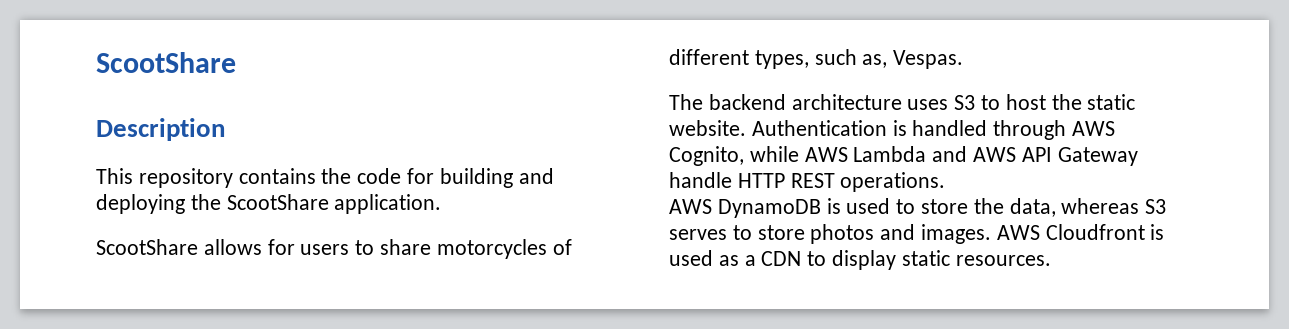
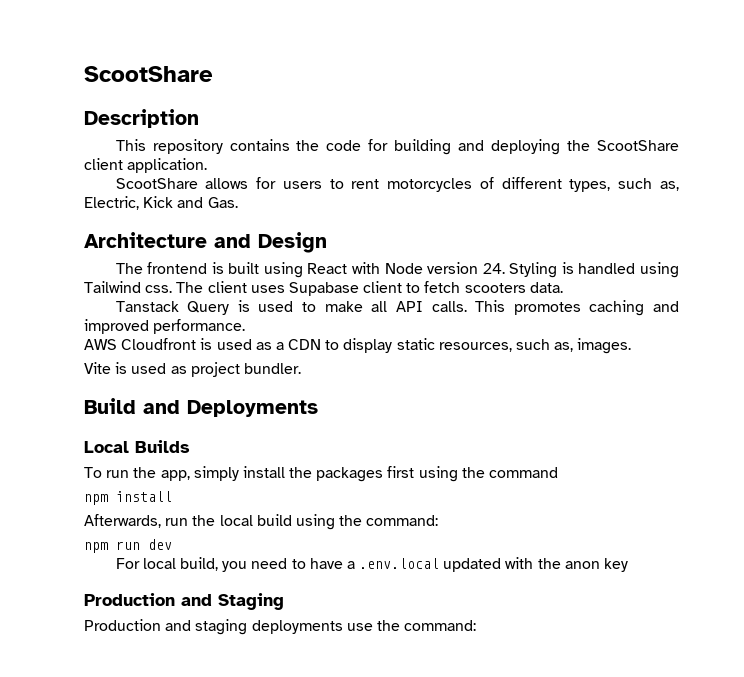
- This repository contains the code for building and deploying the ScootShare application.
+ This repository contains the code for building and deploying the ScootShare client application.
- ScootShare allows for users to share motorcycles of different types, such as, Vespas.
- The backend architecture uses S3 to host the static website. Authentication is handled through AWS Cognito, while AWS Lambda and AWS API Gateway handle HTTP REST operations.
- AWS DynamoDB is used to store the data, whereas S3 serves to store photos and images. AWS Cloudfront is used as a CDN to display static resources.
+ ScootShare allows for users to rent motorcycles of different types, such as, Electric, Kick and Gas.
+ Architecture and Design
+ The frontend is built using React with Node version 24. Styling is handled using Tailwind css. The client uses Supabase client to fetch scooters data.
+ Tanstack Query is used to make all API calls. This promotes caching and improved performance.
+ AWS Cloudfront is used as a CDN to display static resources, such as, images.
+ Vite is used as project bundler.
+ Build and Deployments
+ Local Builds
+ To run the app, simply install the packages first using the command
+ npm install
+ Afterwards, run the local build using the command:
+ npm run dev
+ For local build, you need to have a .env.local updated with the anon key
+ Production and Staging
+ Production and staging deployments use the command:

